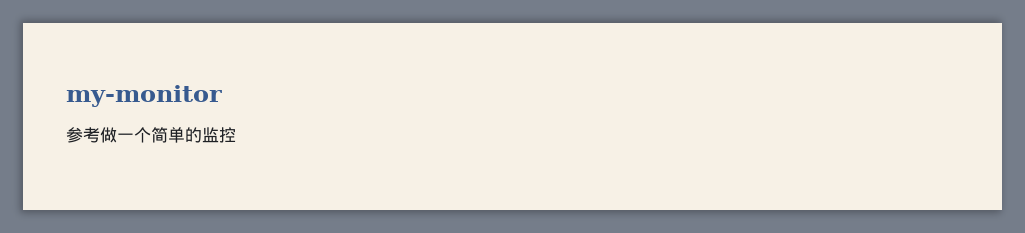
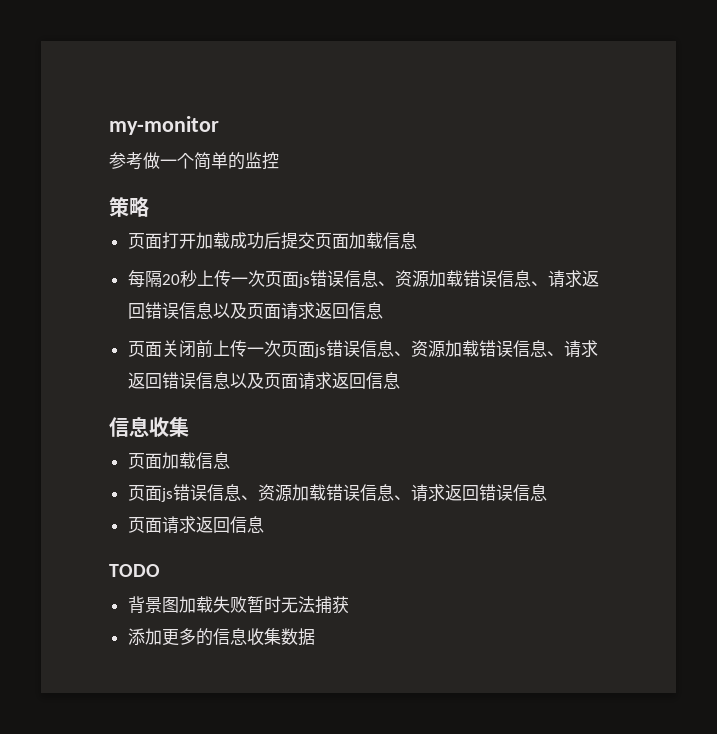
+ 策略
+ 页面打开加载成功后提交页面加载信息
+ 每隔20秒上传一次页面js错误信息、资源加载错误信息、请求返回错误信息以及页面请求返回信息
+ 页面关闭前上传一次页面js错误信息、资源加载错误信息、请求返回错误信息以及页面请求返回信息
+ 信息收集
+ 页面加载信息
+ 页面js错误信息、资源加载错误信息、请求返回错误信息
+ 页面请求返回信息
+ TODO
+ 背景图加载失败暂时无法捕获
+ 添加更多的信息收集数据

